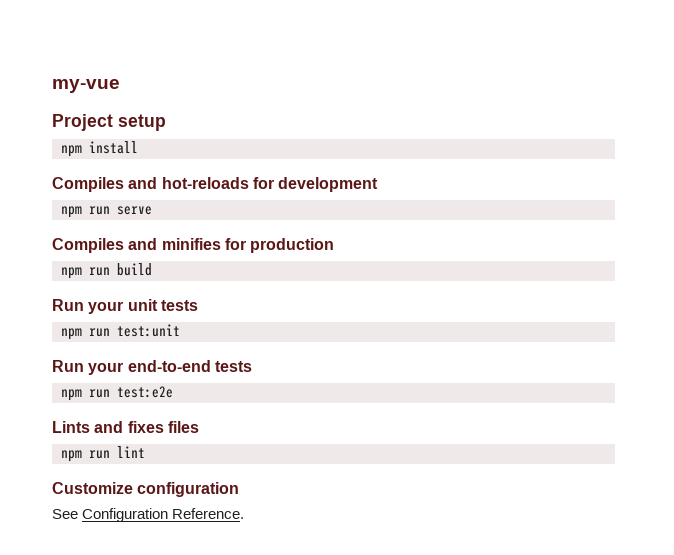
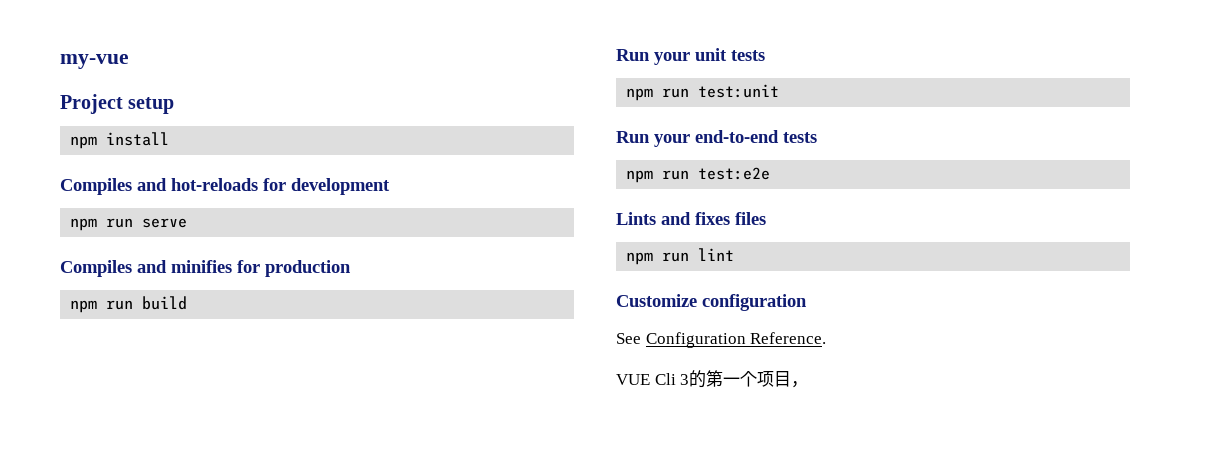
+ VUE Cli 3的第一个项目，

